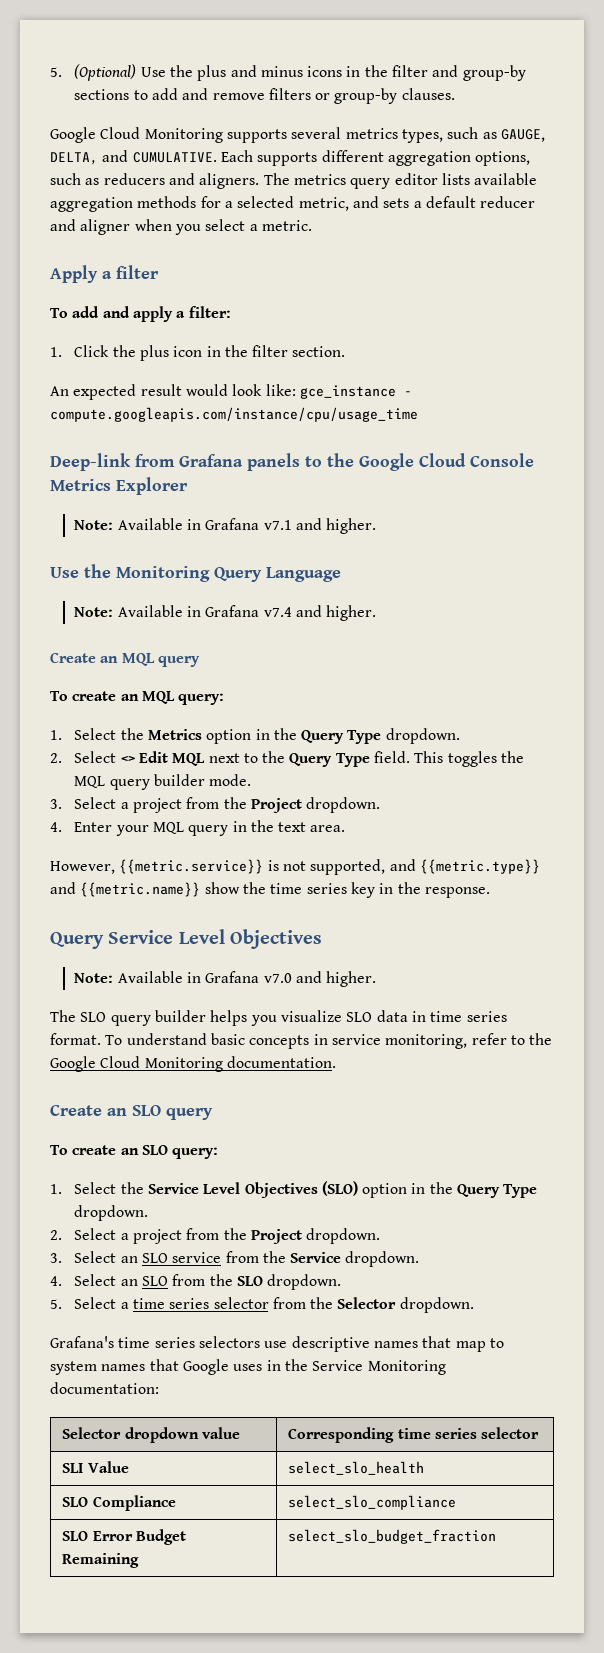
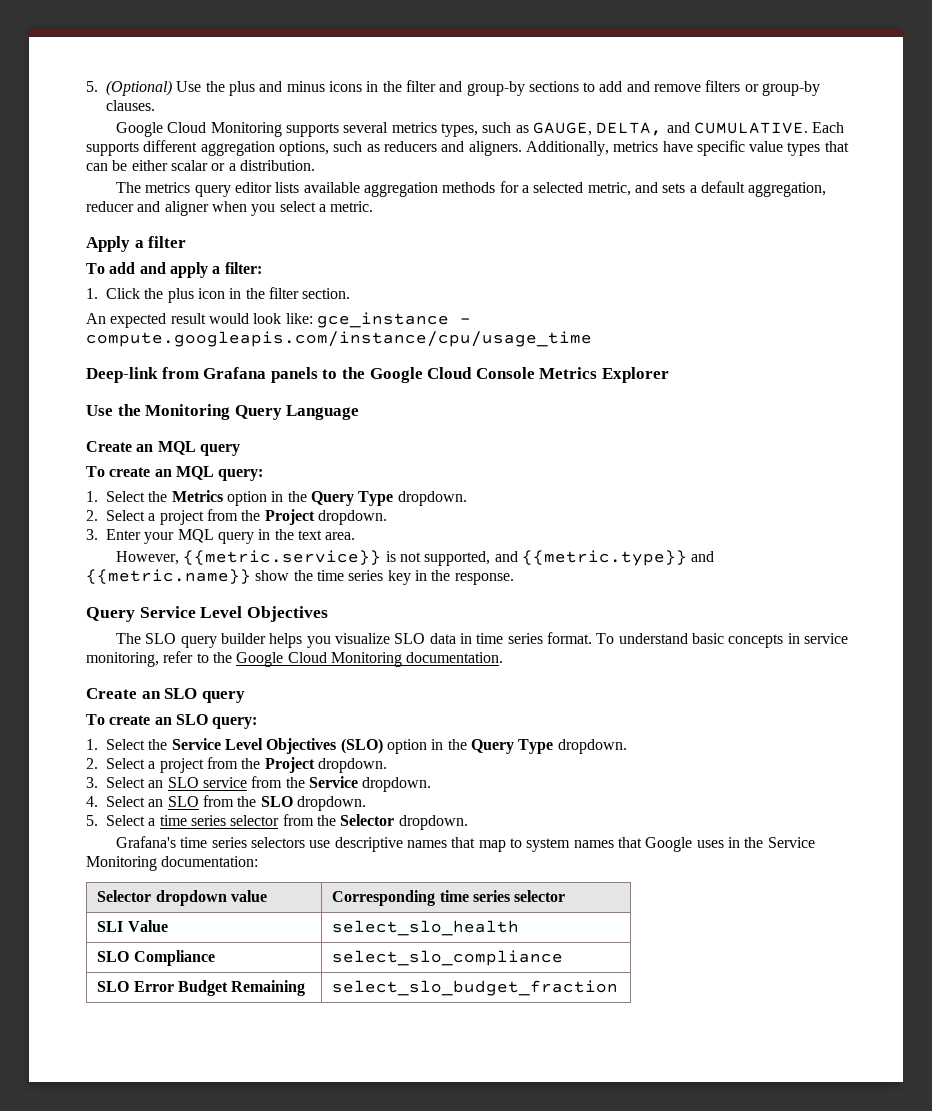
- Each supports different aggregation options, such as reducers and aligners. The metrics query editor lists available aggregation methods for a selected metric, and sets a default reducer and aligner when you select a metric.
+ Each supports different aggregation options, such as reducers and aligners. Additionally, metrics have specific value types that can be either scalar or a distribution.
+ The metrics query editor lists available aggregation methods for a selected metric, and sets a default aggregation, reducer and aligner when you select a metric.
- Note: Available in Grafana v7.1 and higher.
- Note: Available in Grafana v7.4 and higher.
  1. Select the Metrics option in the Query Type dropdown.
- 2. Select <> Edit MQL next to the Query Type field. This toggles the MQL query builder mode.
- 3. Select a project from the Project dropdown.
- 4. Enter your MQL query in the text area.
+ 2. Select a project from the Project dropdown.
+ 3. Enter your MQL query in the text area.
- Note: Available in Grafana v7.0 and higher.

